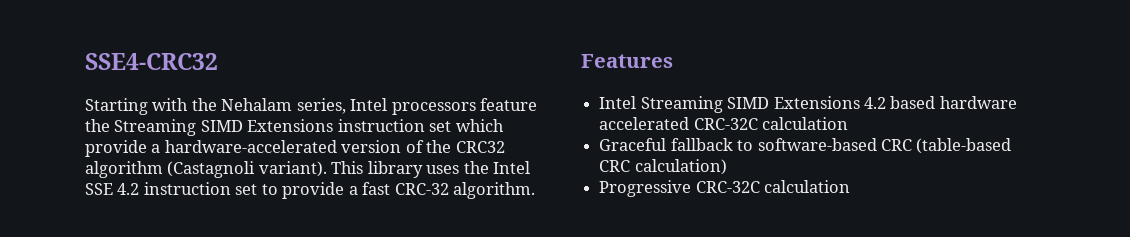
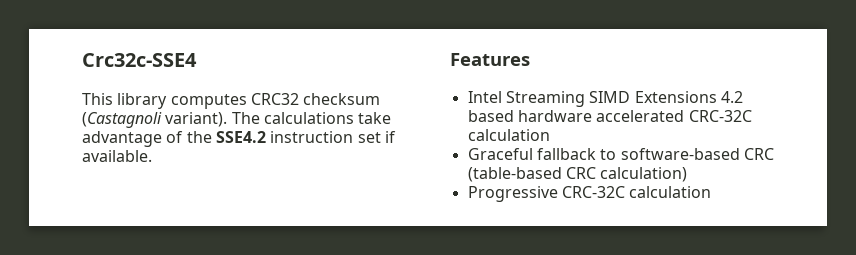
- SSE4-CRC32
- Starting with the Nehalam series, Intel processors feature the Streaming SIMD Extensions instruction set which provide a hardware-accelerated version of the CRC32 algorithm (Castagnoli variant). This library uses the Intel SSE 4.2 instruction set to provide a fast CRC-32 algorithm.
+ Crc32c-SSE4
+ This library computes CRC32 checksum (Castagnoli variant). The calculations take advantage of the SSE4.2 instruction set if available.

